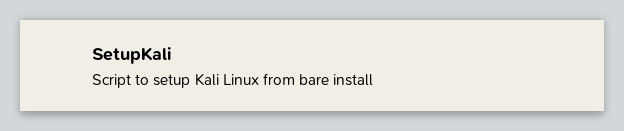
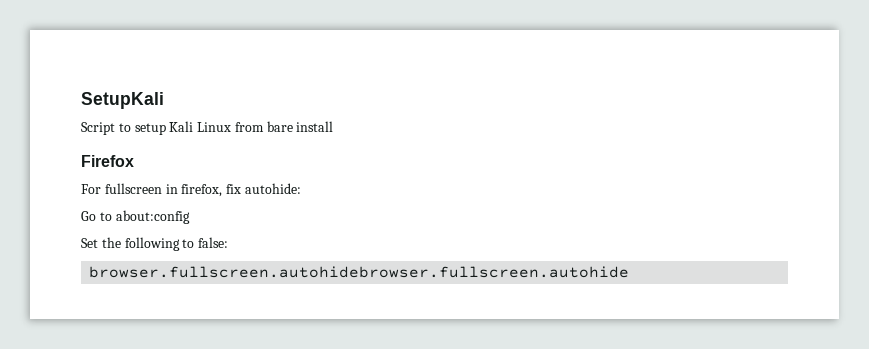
+ Firefox
+ For fullscreen in firefox, fix autohide:
+ Go to about:config
+ Set the following to false:
+ browser.fullscreen.autohidebrowser.fullscreen.autohide

